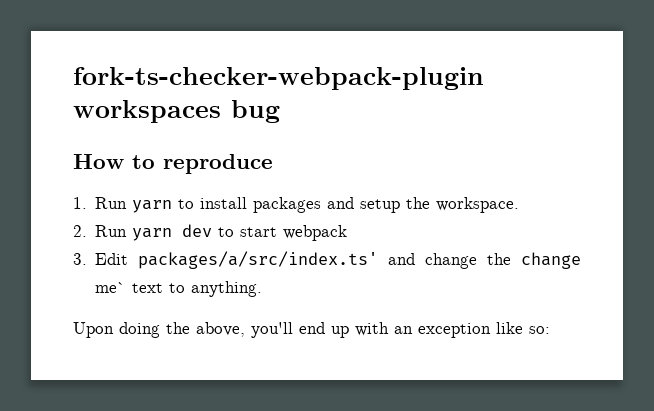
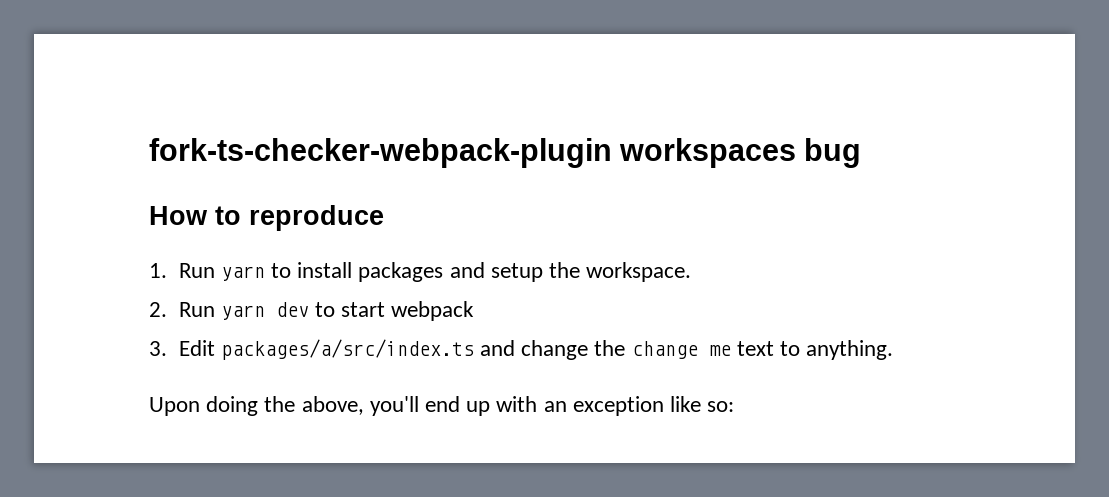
- 3. Edit packages/a/src/index.ts' and change the change me` text to anything.
+ 3. Edit packages/a/src/index.ts and change the change me text to anything.

